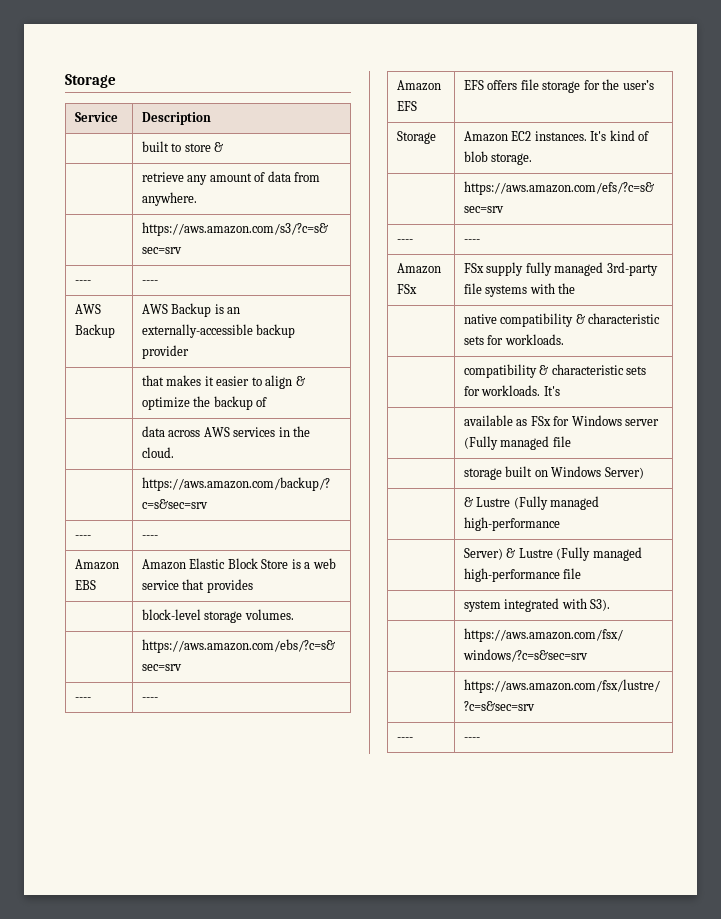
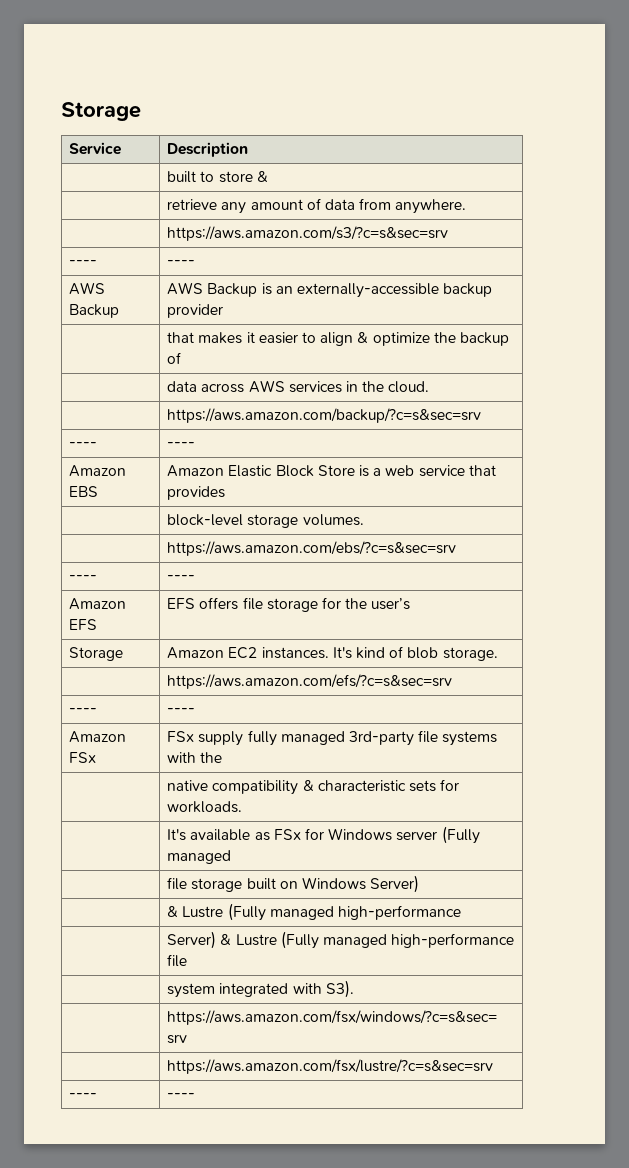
- | compatibility & characteristic sets for workloads. It's
- | available as FSx for Windows server (Fully managed file
- | storage built on Windows Server)
+ | It's available as FSx for Windows server (Fully managed
+ | file storage built on Windows Server)

